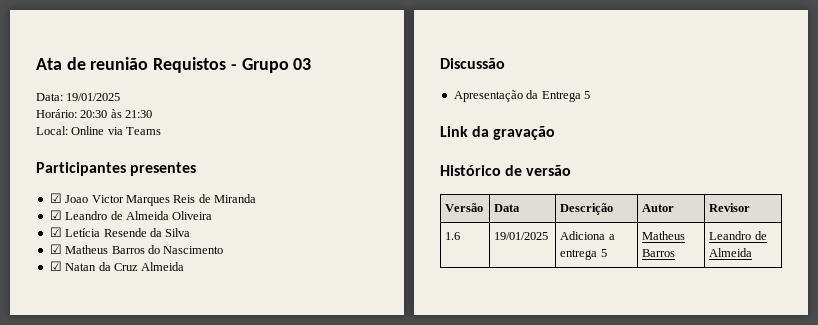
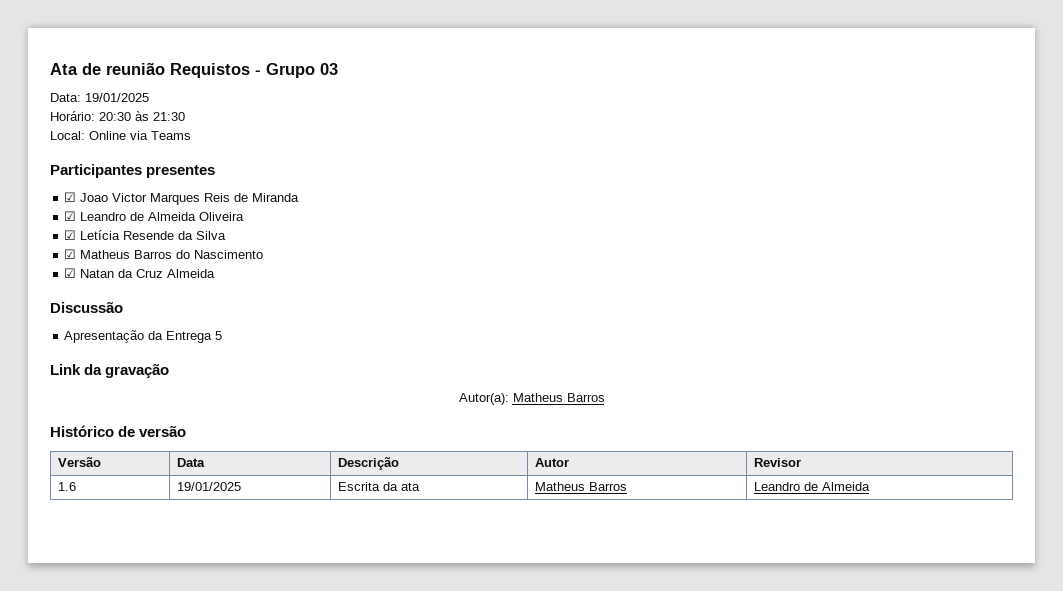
+ Autor(a): Matheus Barros
- 1.6 | 19/01/2025 | Adiciona a entrega 5 | Matheus Barros | Leandro de Almeida
+ 1.6 | 19/01/2025 | Escrita da ata | Matheus Barros | Leandro de Almeida

